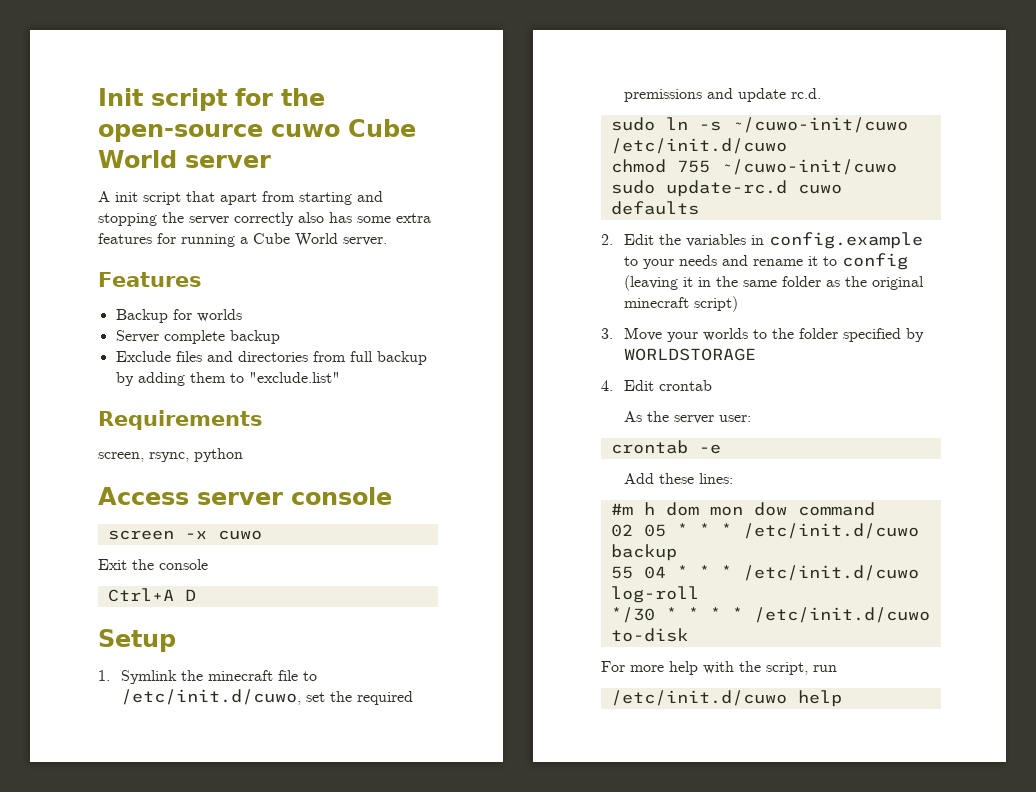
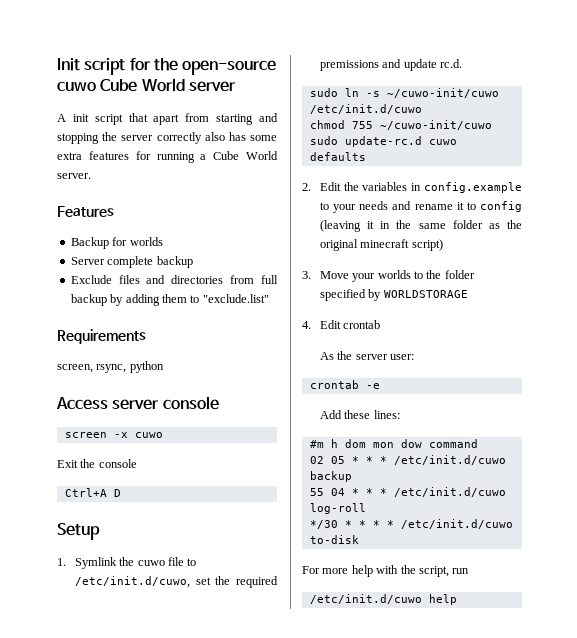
- 1. Symlink the minecraft file to /etc/init.d/cuwo, set the required premissions and update rc.d.
+ 1. Symlink the cuwo file to /etc/init.d/cuwo, set the required premissions and update rc.d.

